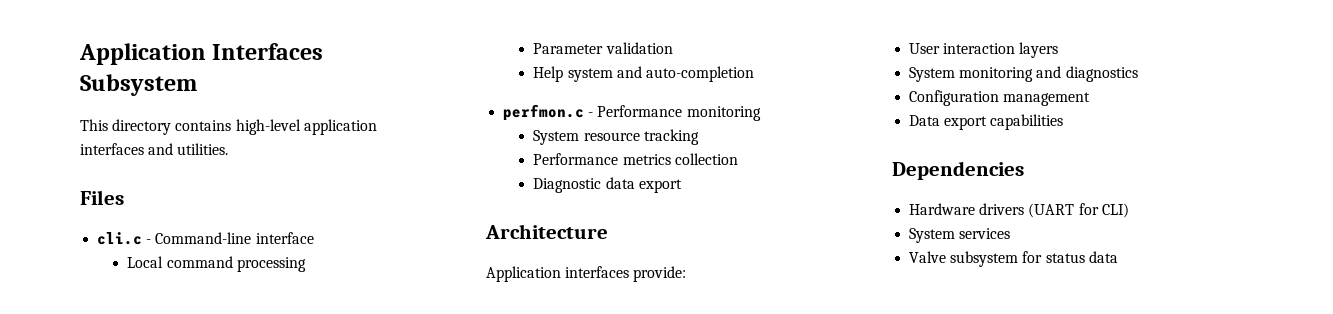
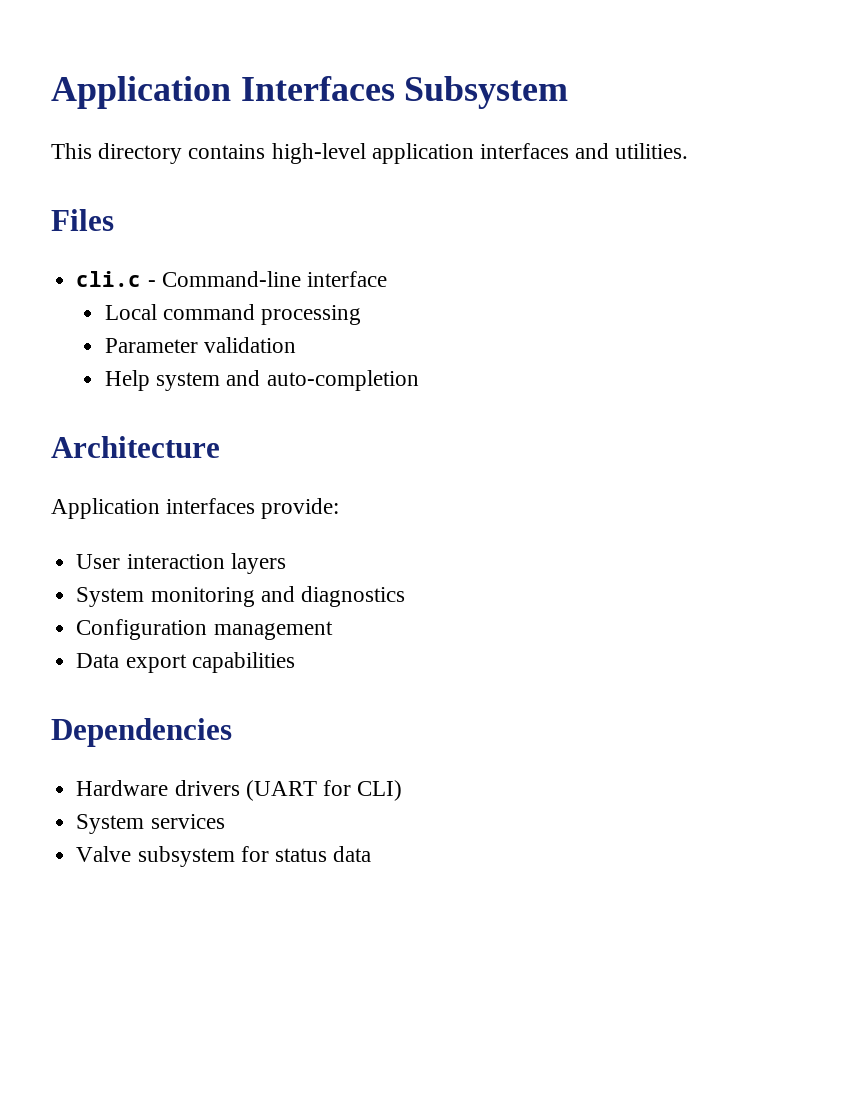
- perfmon.c - Performance monitoring
- System resource tracking
- Performance metrics collection
- Diagnostic data export

